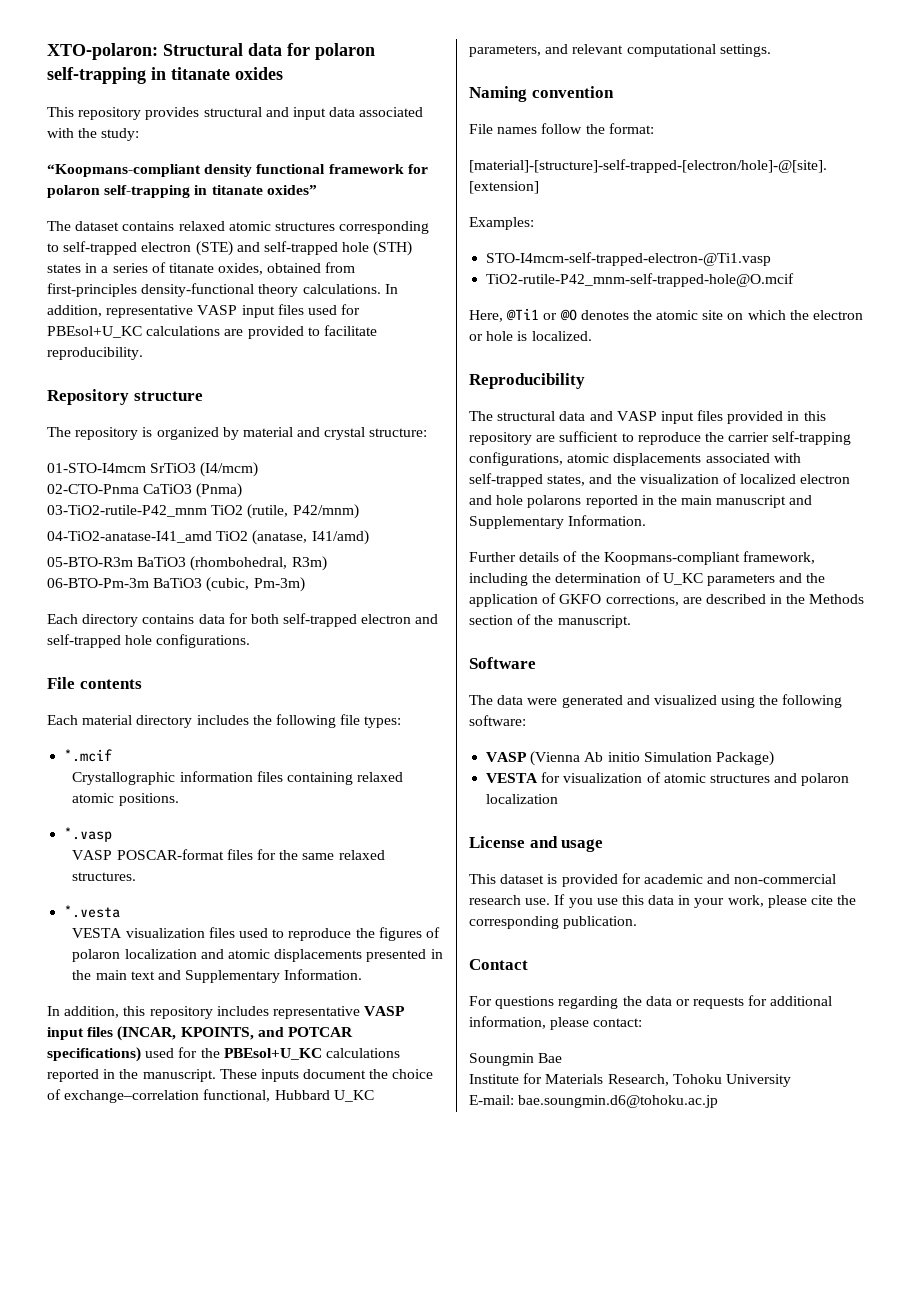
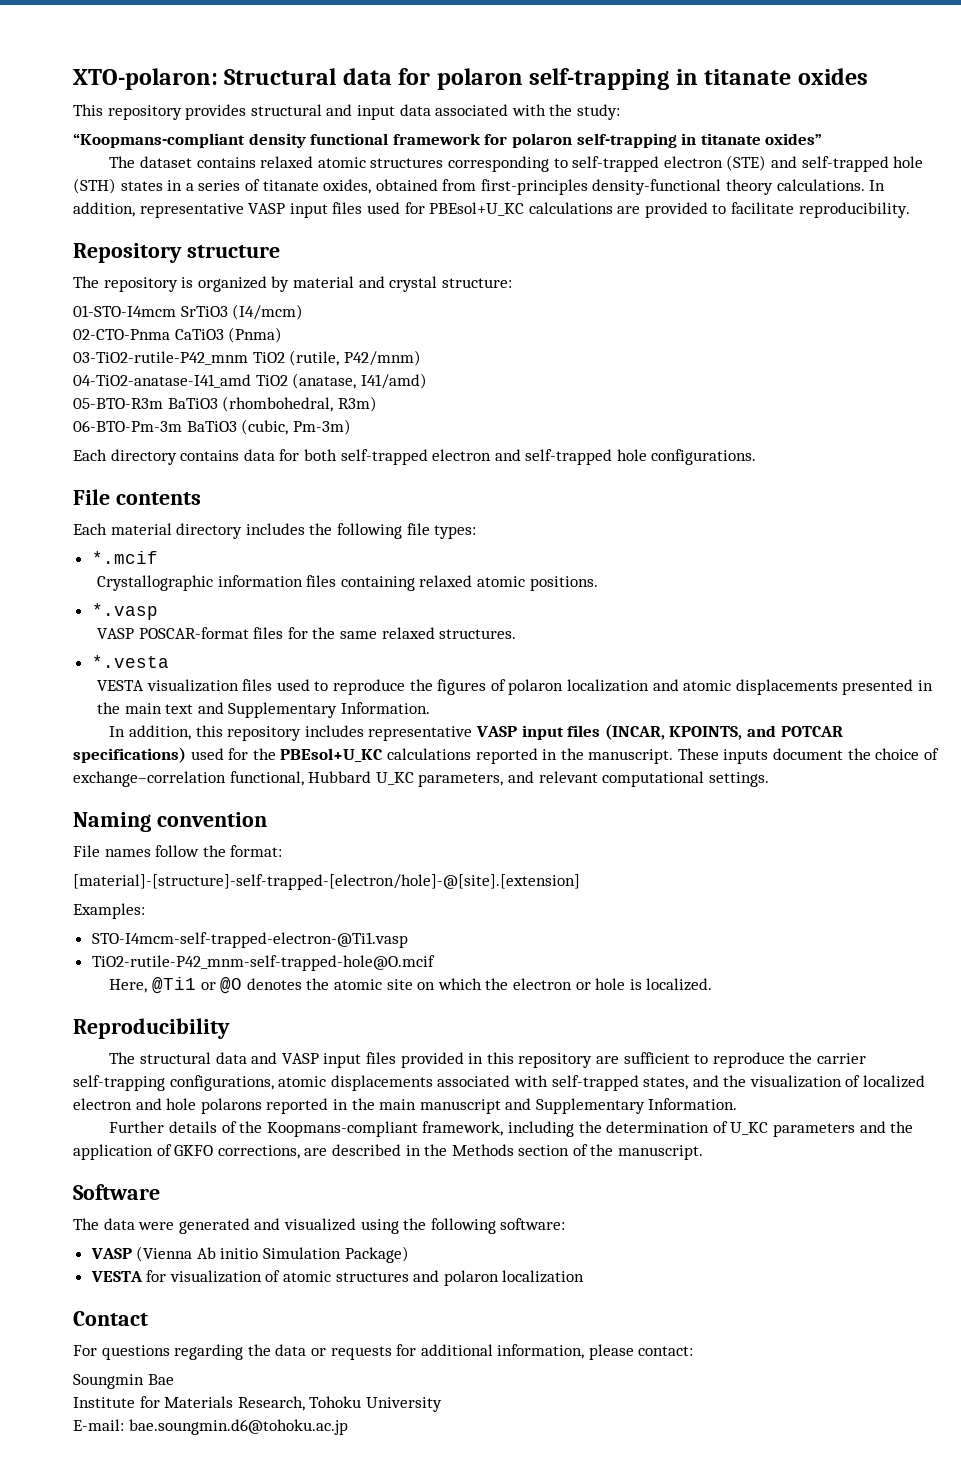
- License and usage
- This dataset is provided for academic and non-commercial research use. If you use this data in your work, please cite the corresponding publication.

